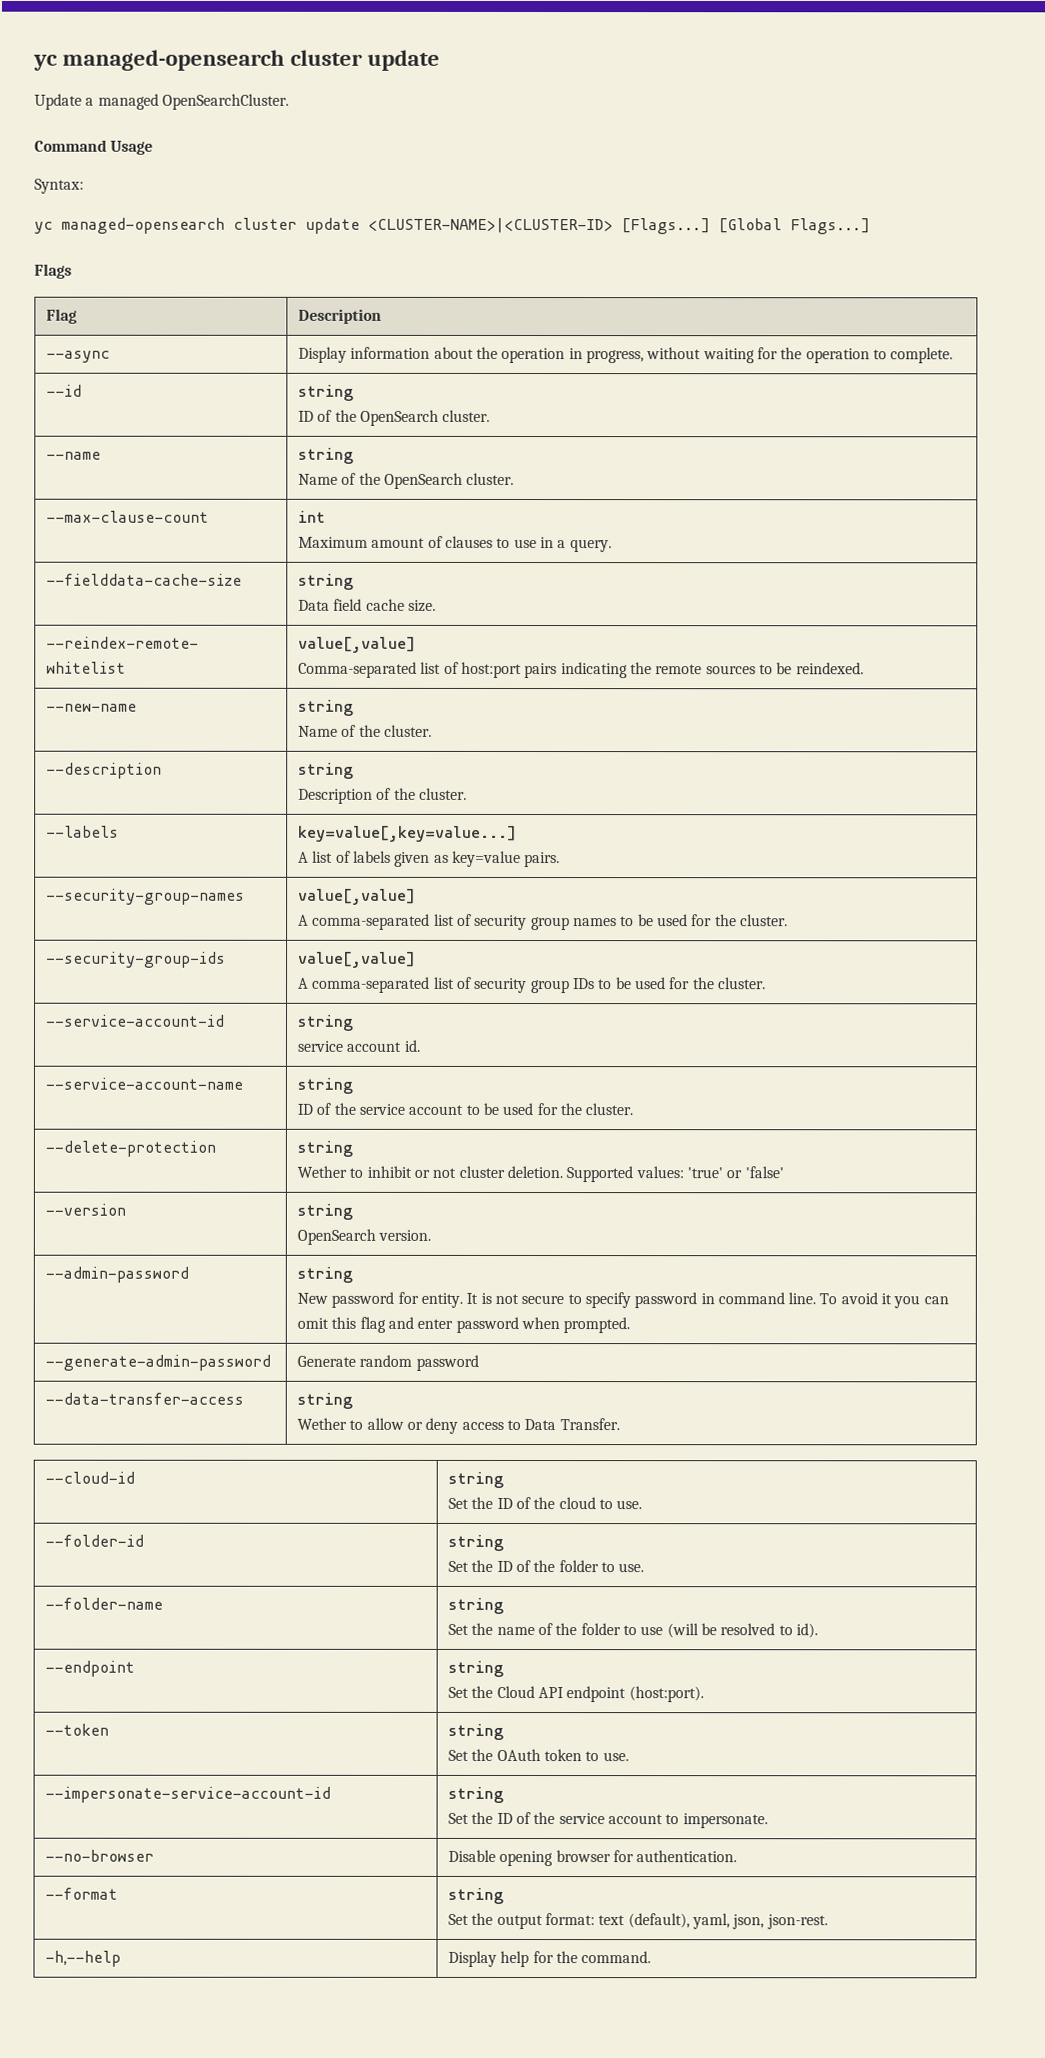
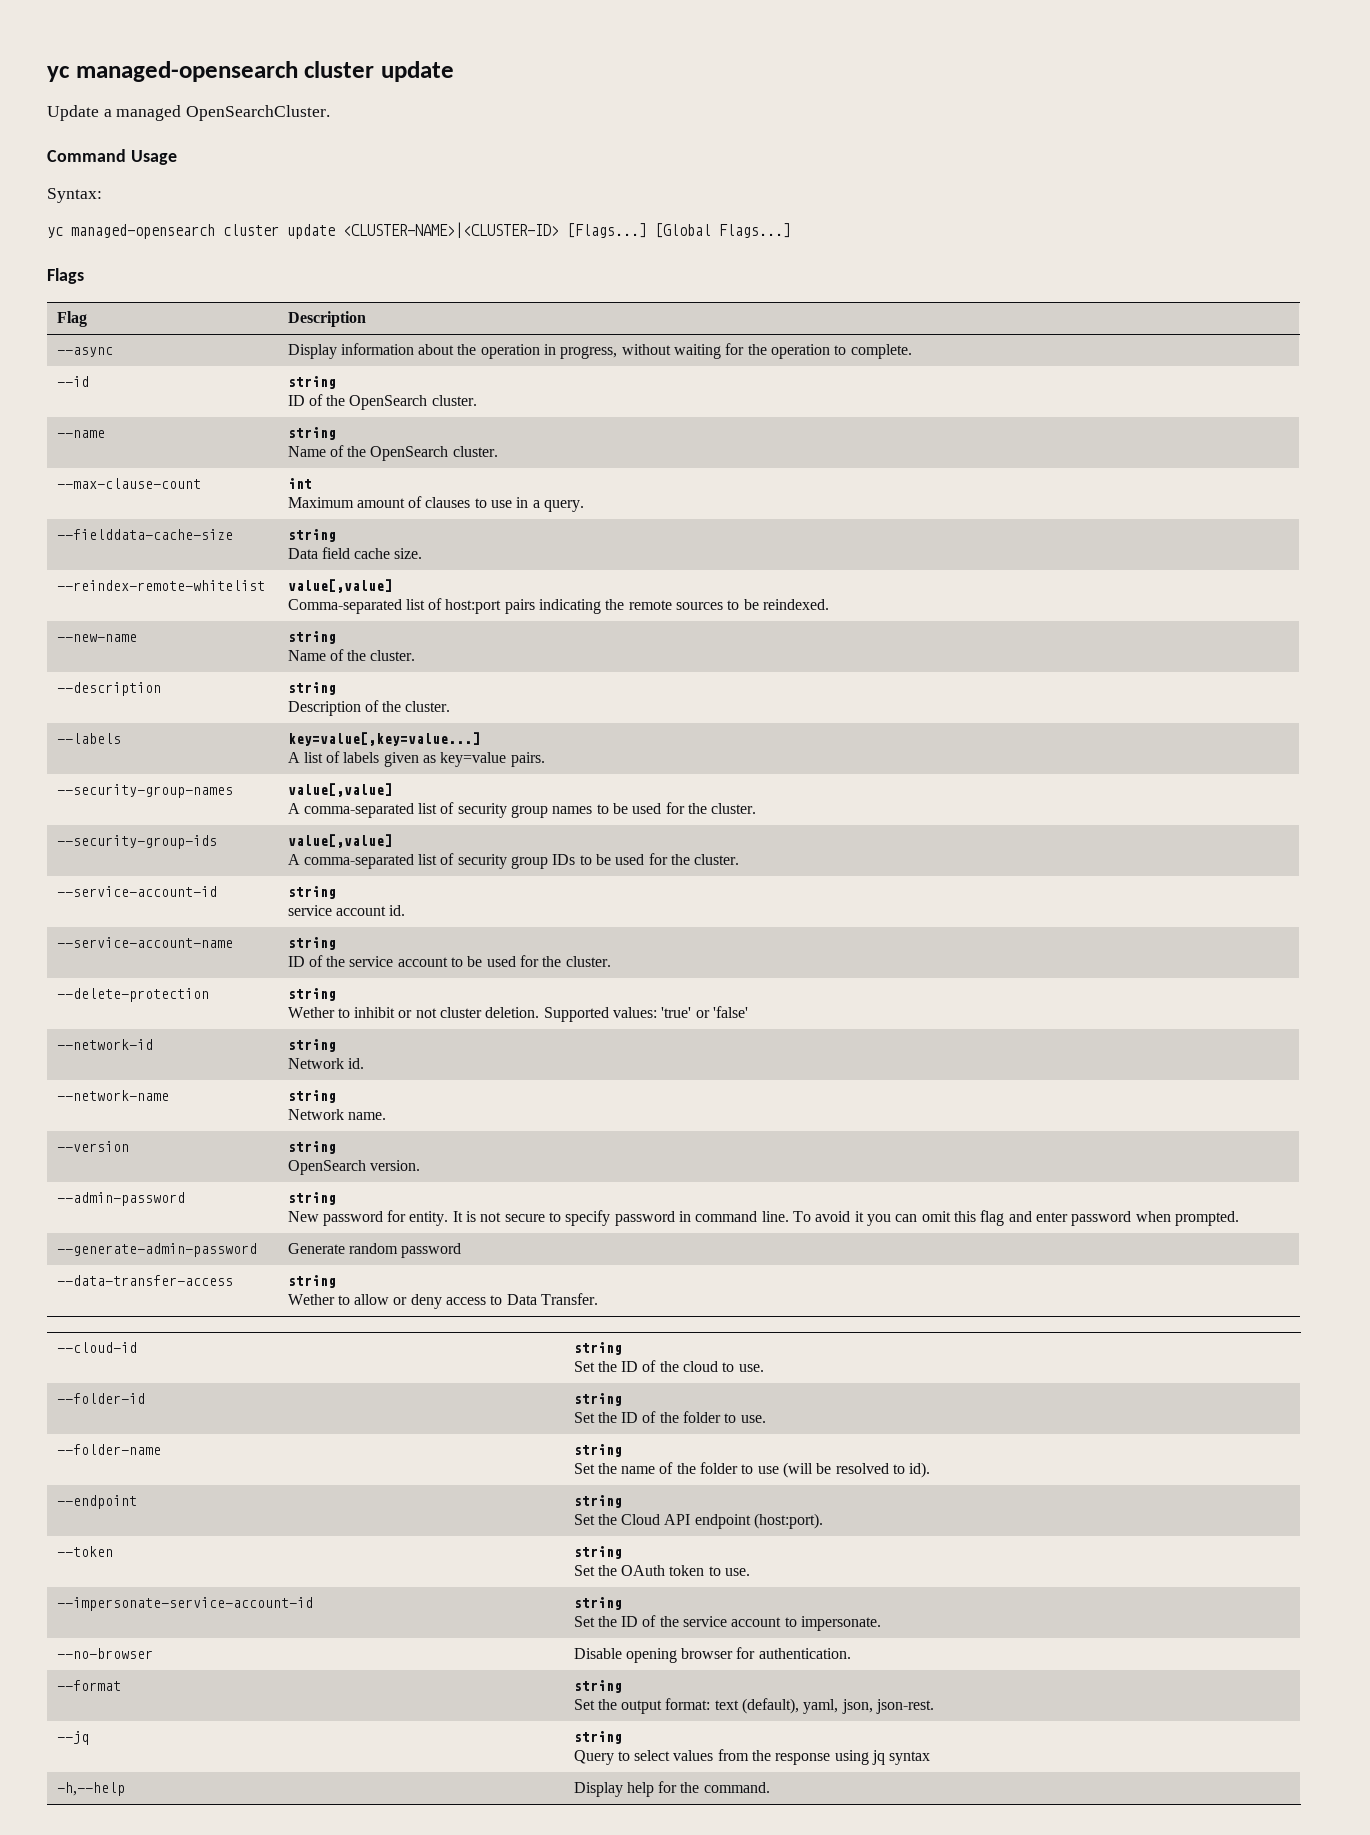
+ --network-id | string
+ Network id.
+ --network-name | string
+ Network name.
+ --jq | string
+ Query to select values from the response using jq syntax

